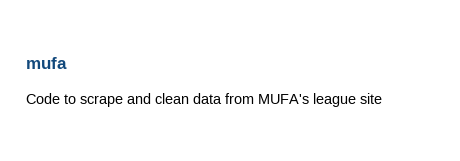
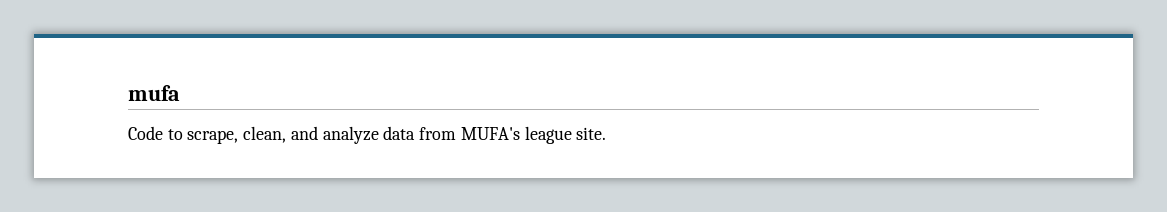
- Code to scrape and clean data from MUFA's league site
+ Code to scrape, clean, and analyze data from MUFA's league site.

